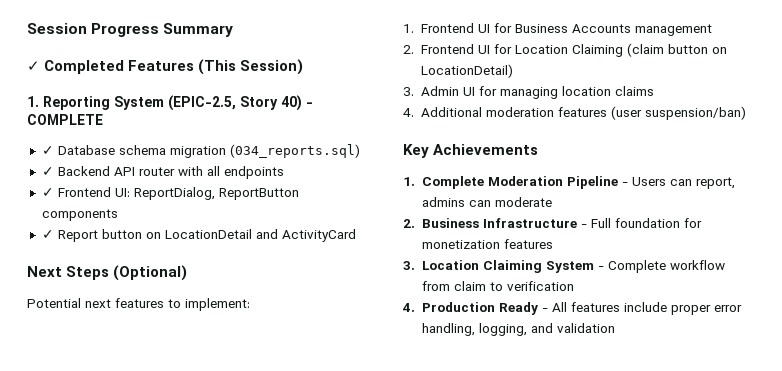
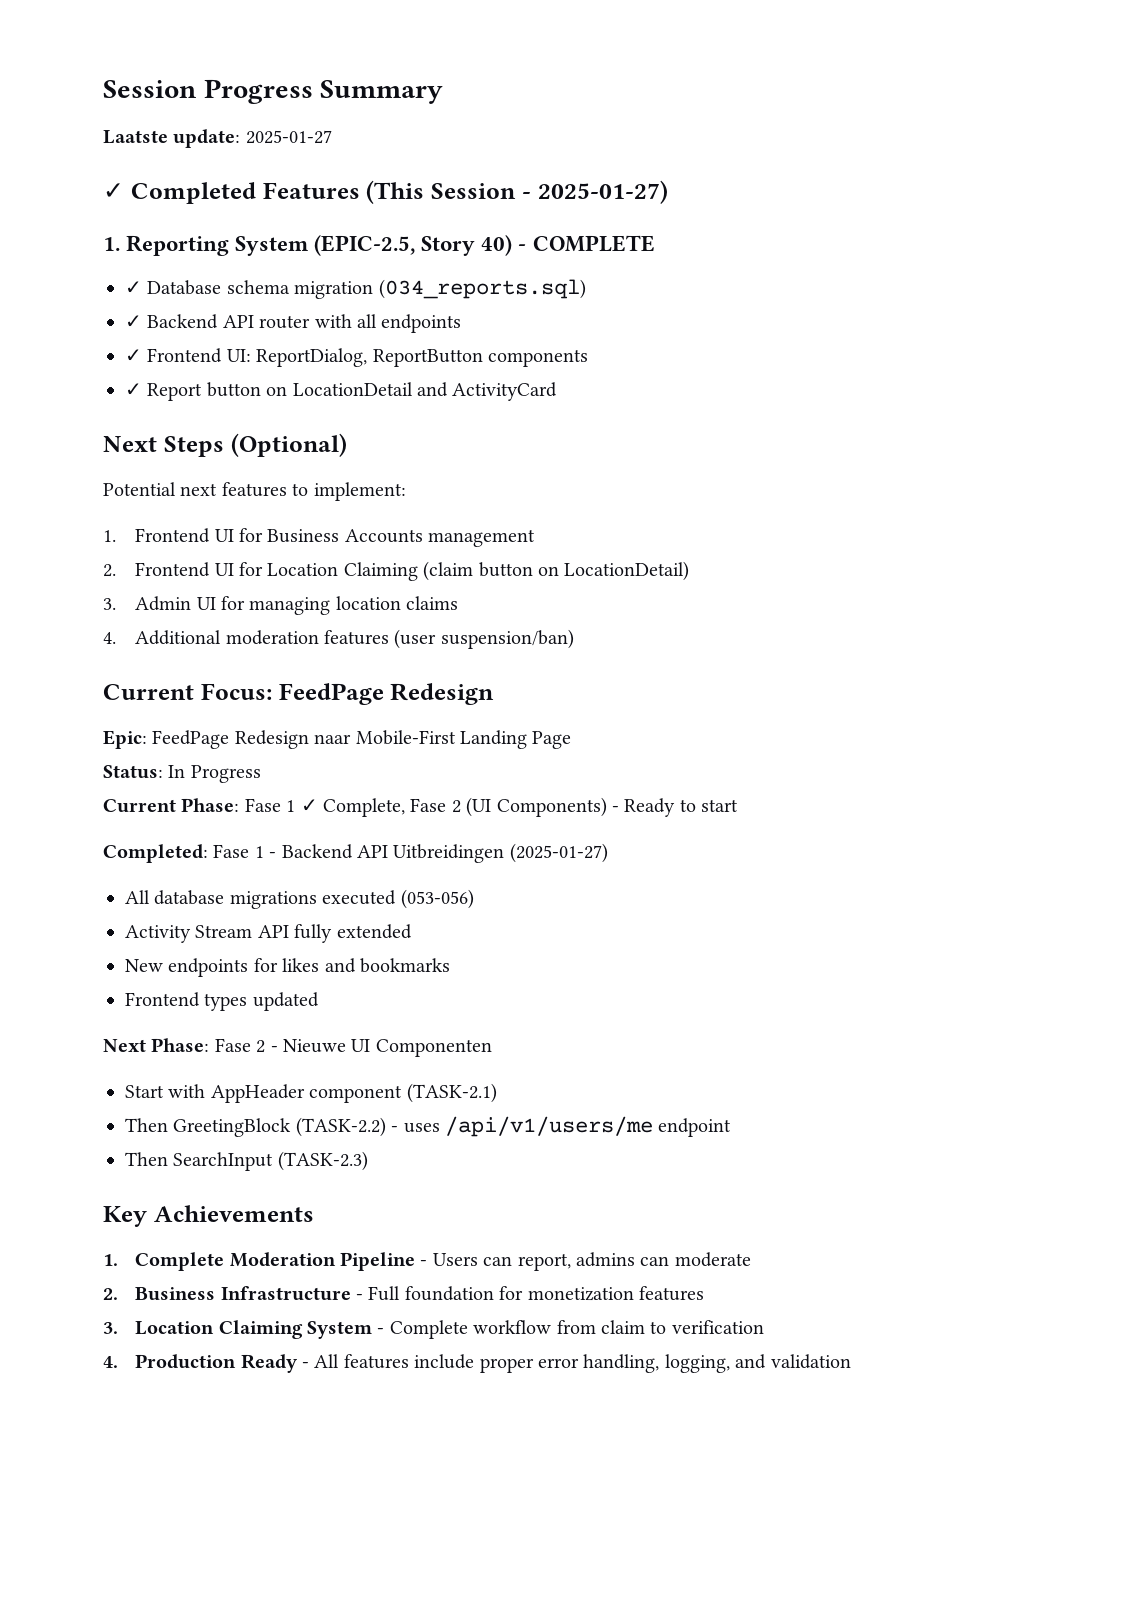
+ Laatste update: 2025-01-27
- ✓ Completed Features (This Session)
+ ✓ Completed Features (This Session - 2025-01-27)
+ Current Focus: FeedPage Redesign
+ Epic: FeedPage Redesign naar Mobile-First Landing Page
+ Status: In Progress
+ Current Phase: Fase 1 ✓ Complete, Fase 2 (UI Components) - Ready to start
+ Completed: Fase 1 - Backend API Uitbreidingen (2025-01-27)
+ All database migrations executed (053-056)
+ Activity Stream API fully extended
+ New endpoints for likes and bookmarks
+ Frontend types updated
+ Next Phase: Fase 2 - Nieuwe UI Componenten
+ Start with AppHeader component (TASK-2.1)
+ Then GreetingBlock (TASK-2.2) - uses /api/v1/users/me endpoint
+ Then SearchInput (TASK-2.3)

